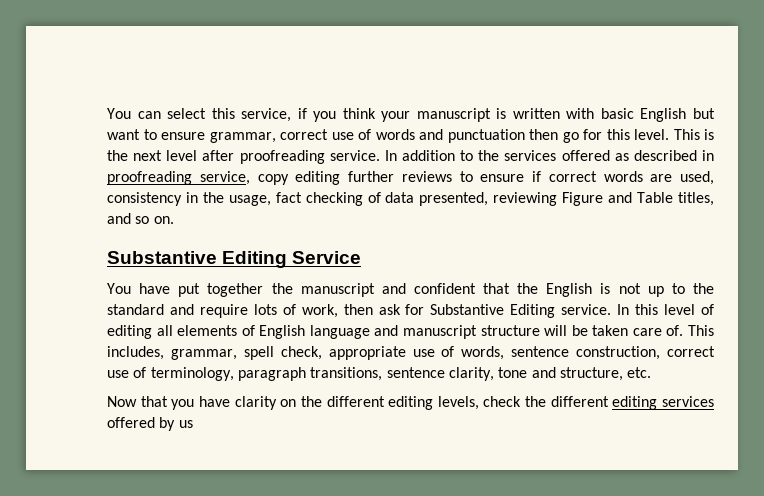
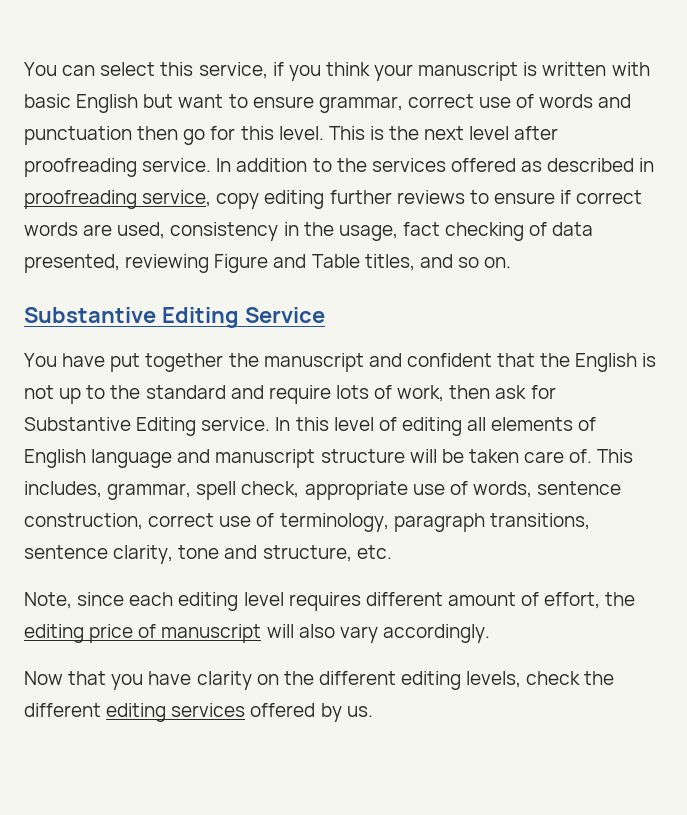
+ Note, since each editing level requires different amount of effort, the editing price of manuscript will also vary accordingly.
- Now that you have clarity on the different editing levels, check the different editing services offered by us
+ Now that you have clarity on the different editing levels, check the different editing services offered by us.

